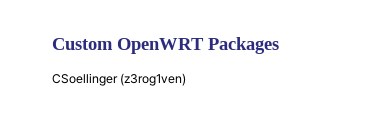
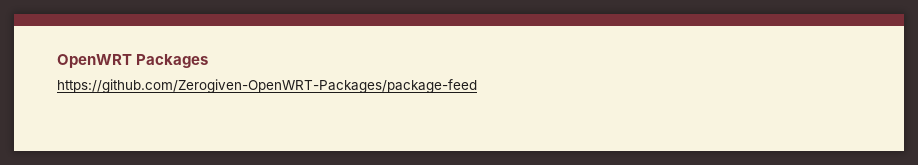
- Custom OpenWRT Packages
+ OpenWRT Packages
- CSoellinger (z3rog1ven)
+ https://github.com/Zerogiven-OpenWRT-Packages/package-feed

